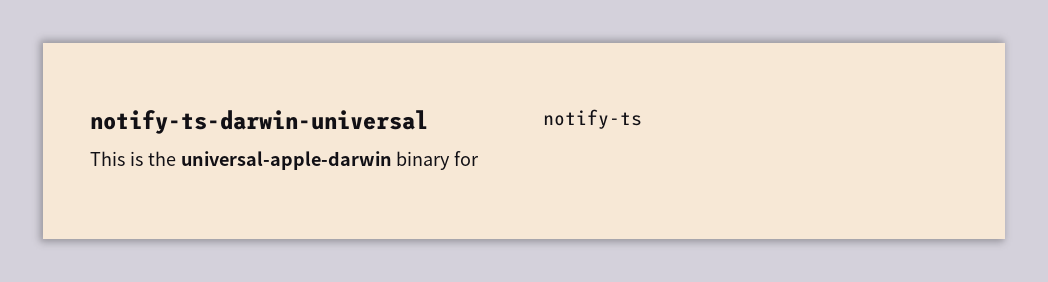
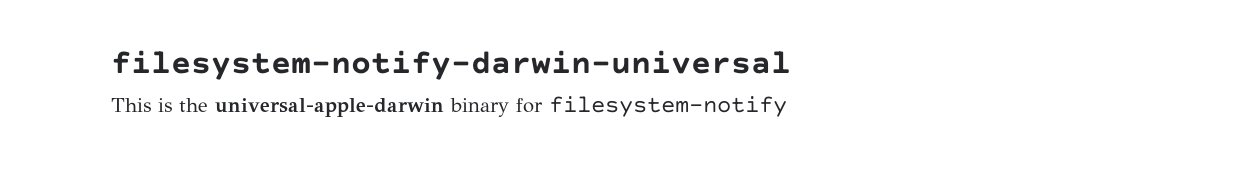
- notify-ts-darwin-universal
+ filesystem-notify-darwin-universal
- This is the universal-apple-darwin binary for notify-ts
+ This is the universal-apple-darwin binary for filesystem-notify

